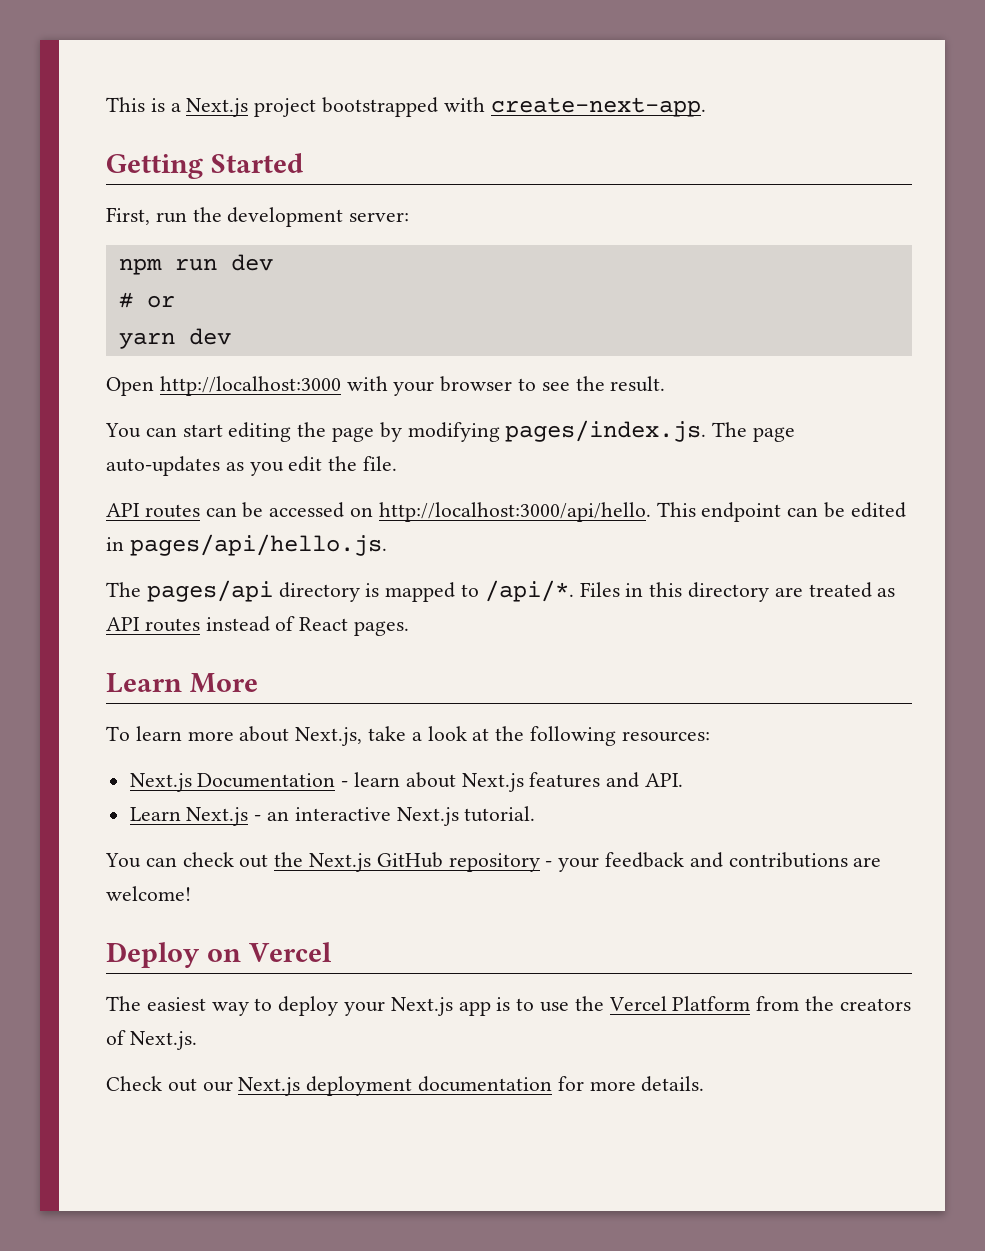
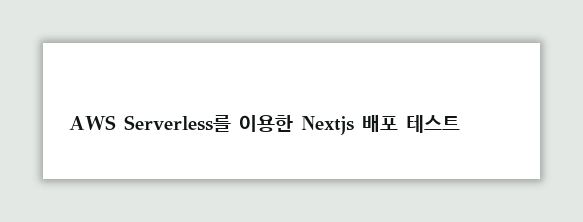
- This is a Next.js project bootstrapped with create-next-app.
- Getting Started
- First, run the development server:
- npm run dev
- # or
- yarn dev
- Open http://localhost:3000 with your browser to see the result.
- You can start editing the page by modifying pages/index.js. The page auto-updates as you edit the file.
- API routes can be accessed on http://localhost:3000/api/hello. This endpoint can be edited in pages/api/hello.js.
- The pages/api directory is mapped to /api/*. Files in this directory are treated as API routes instead of React pages.
- Learn More
- To learn more about Next.js, take a look at the following resources:
- Next.js Documentation - learn about Next.js features and API.
- Learn Next.js - an interactive Next.js tutorial.
- You can check out the Next.js GitHub repository - your feedback and contributions are welcome!
- Deploy on Vercel
- The easiest way to deploy your Next.js app is to use the Vercel Platform from the creators of Next.js.
- Check out our Next.js deployment documentation for more details.
+ AWS Serverless를 이용한 Nextjs 배포 테스트

